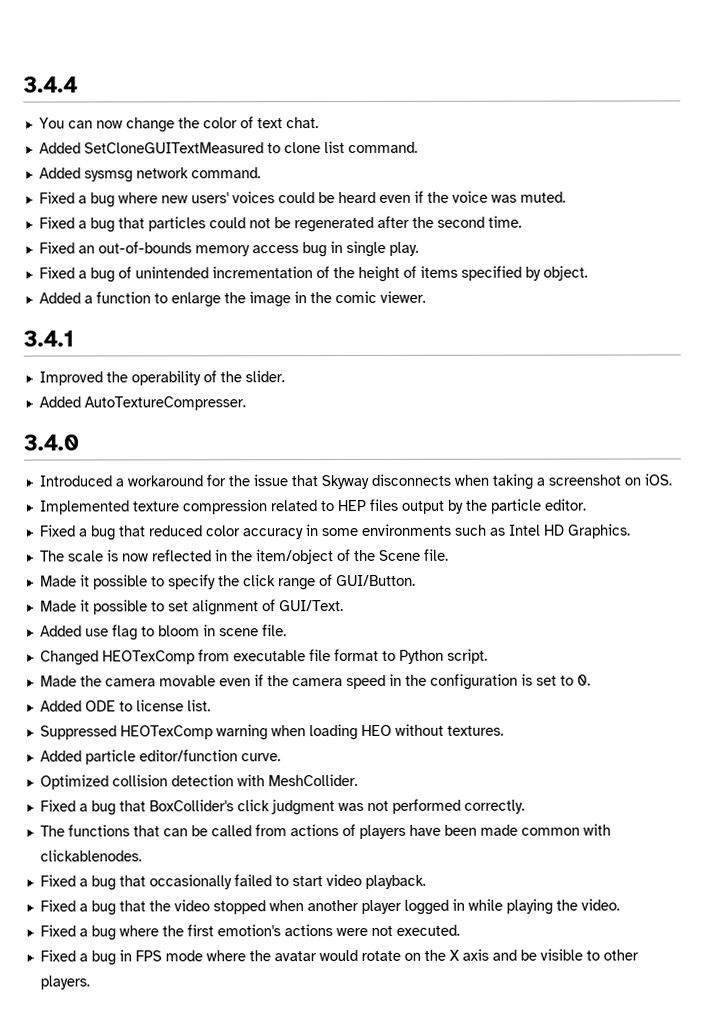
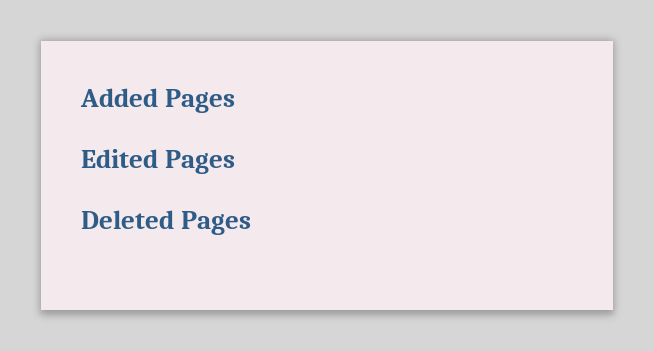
- 3.4.4
- You can now change the color of text chat.
- Added SetCloneGUITextMeasured to clone list command.
- Added sysmsg network command.
- Fixed a bug where new users' voices could be heard even if the voice was muted.
- Fixed a bug that particles could not be regenerated after the second time.
- Fixed an out-of-bounds memory access bug in single play.
- Fixed a bug of unintended incrementation of the height of items specified by object.
- Added a function to enlarge the image in the comic viewer.
- 3.4.1
- Improved the operability of the slider.
- Added AutoTextureCompresser.
- 3.4.0
- Introduced a workaround for the issue that Skyway disconnects when taking a screenshot on iOS.
- Implemented texture compression related to HEP files output by the particle editor.
- Fixed a bug that reduced color accuracy in some environments such as Intel HD Graphics.
- The scale is now reflected in the item/object of the Scene file.
- Made it possible to specify the click range of GUI/Button.
- Made it possible to set alignment of GUI/Text.
- Added use flag to bloom in scene file.
- Changed HEOTexComp from executable file format to Python script.
- Made the camera movable even if the camera speed in the configuration is set to 0.
- Added ODE to license list.
- Suppressed HEOTexComp warning when loading HEO without textures.
- Added particle editor/function curve.
- Optimized collision detection with MeshCollider.
- Fixed a bug that BoxCollider's click judgment was not performed correctly.
- The functions that can be called from actions of players have been made common with clickablenodes.
- Fixed a bug that occasionally failed to start video playback.
- Fixed a bug that the video stopped when another player logged in while playing the video.
- Fixed a bug where the first emotion's actions were not executed.
- Fixed a bug in FPS mode where the avatar would rotate on the X axis and be visible to other players.
+ Added Pages
+ Edited Pages
+ Deleted Pages

